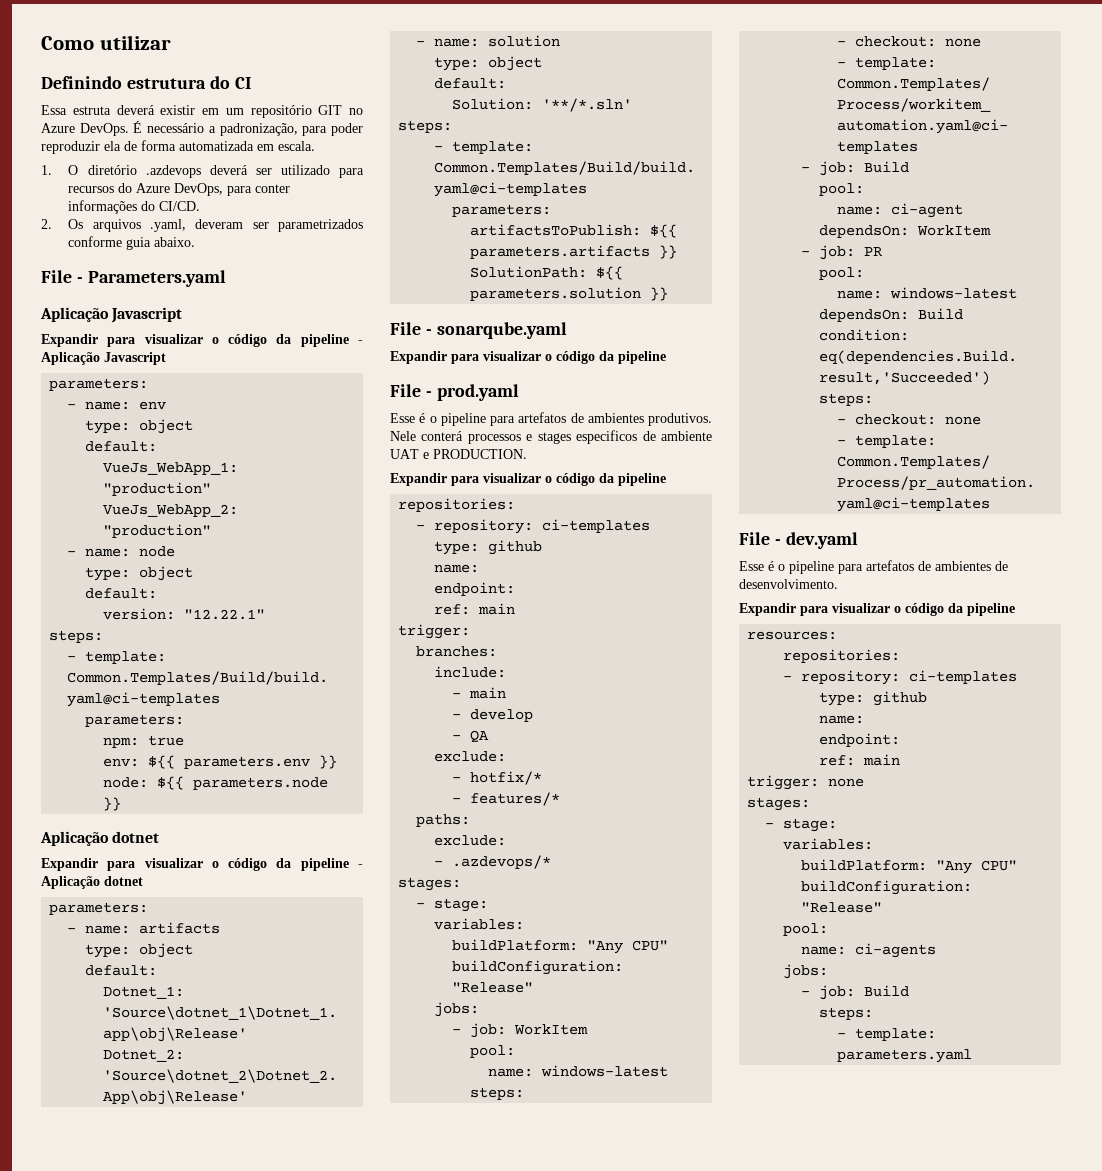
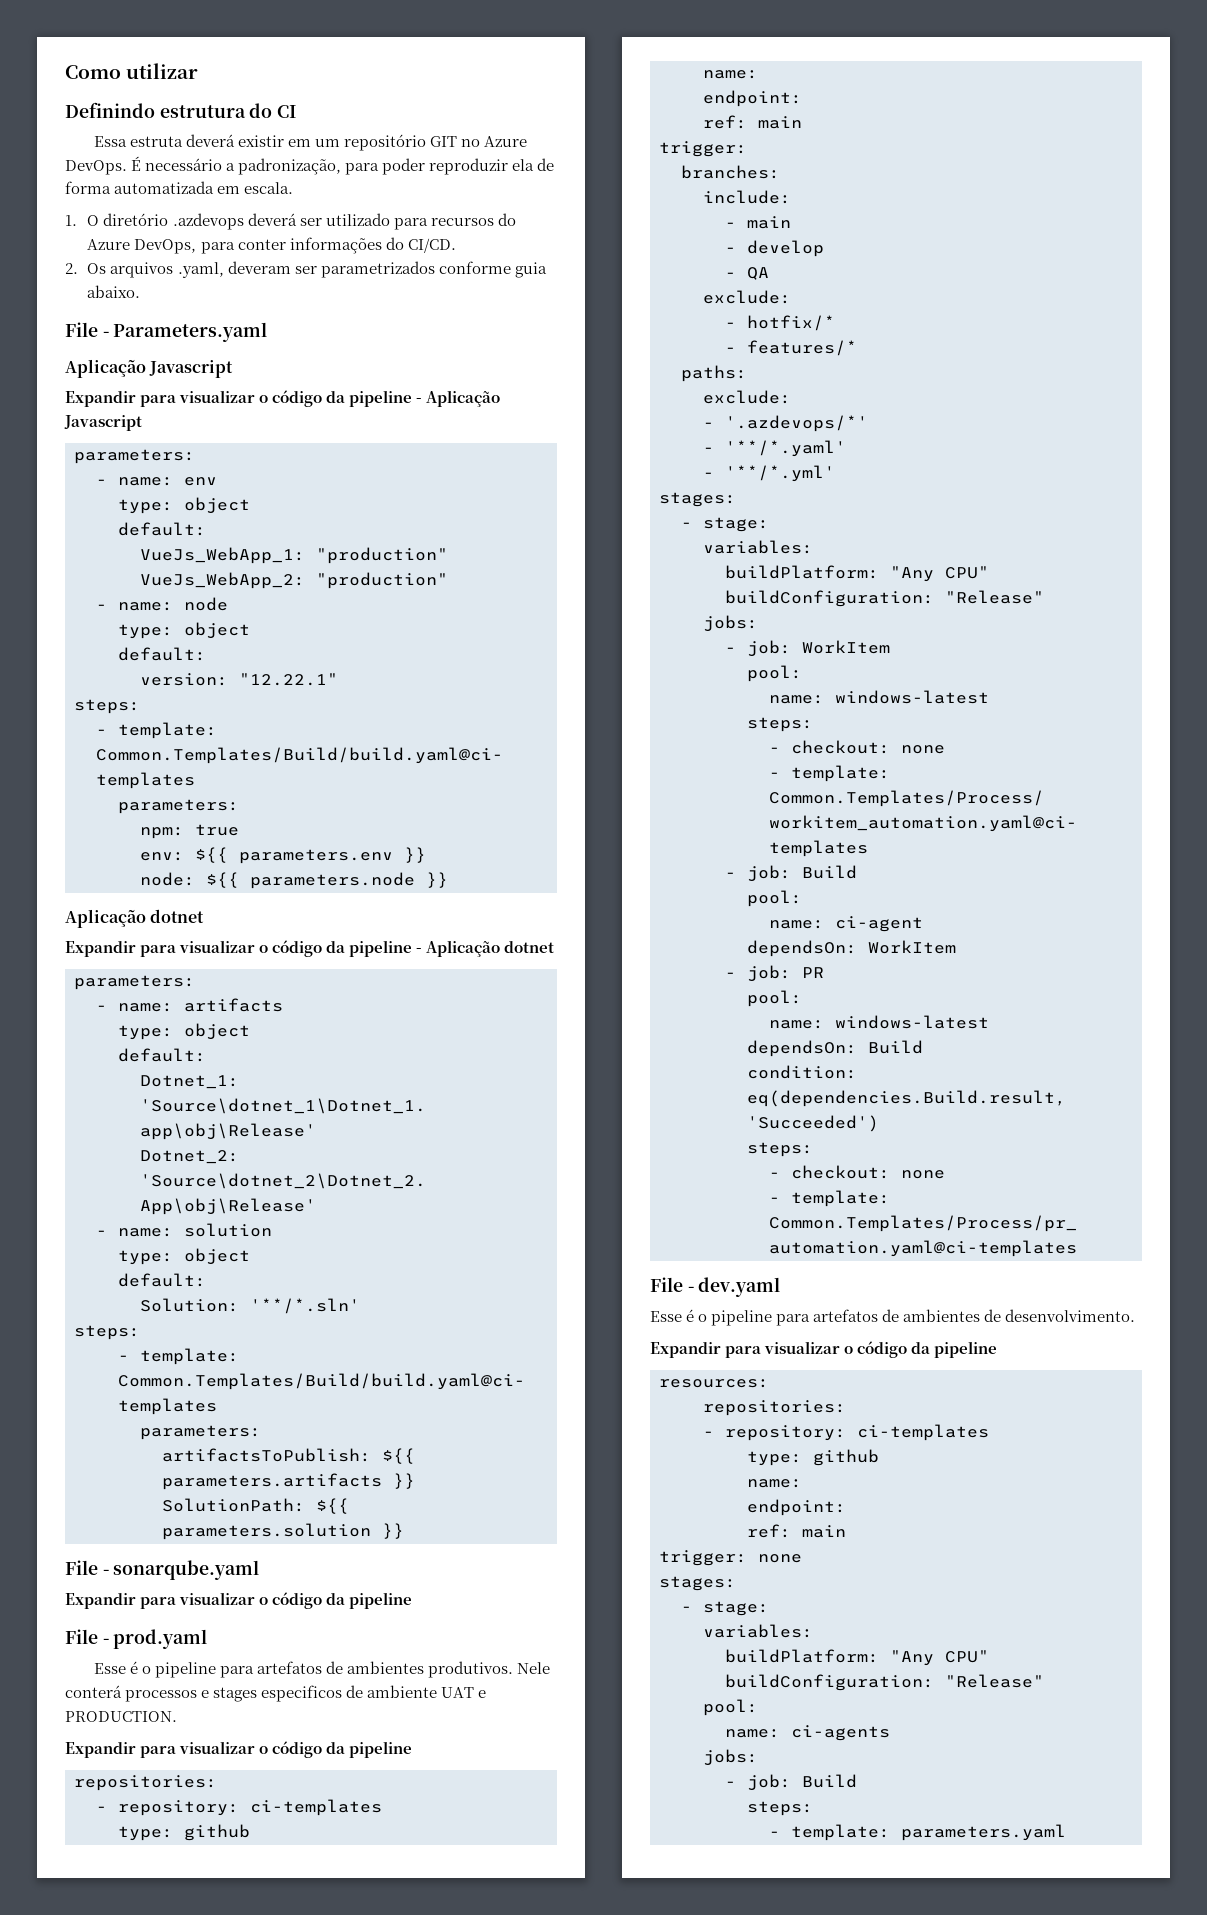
- - .azdevops/*
+ - '.azdevops/*'
+ - '**/*.yaml'
+ - '**/*.yml'

